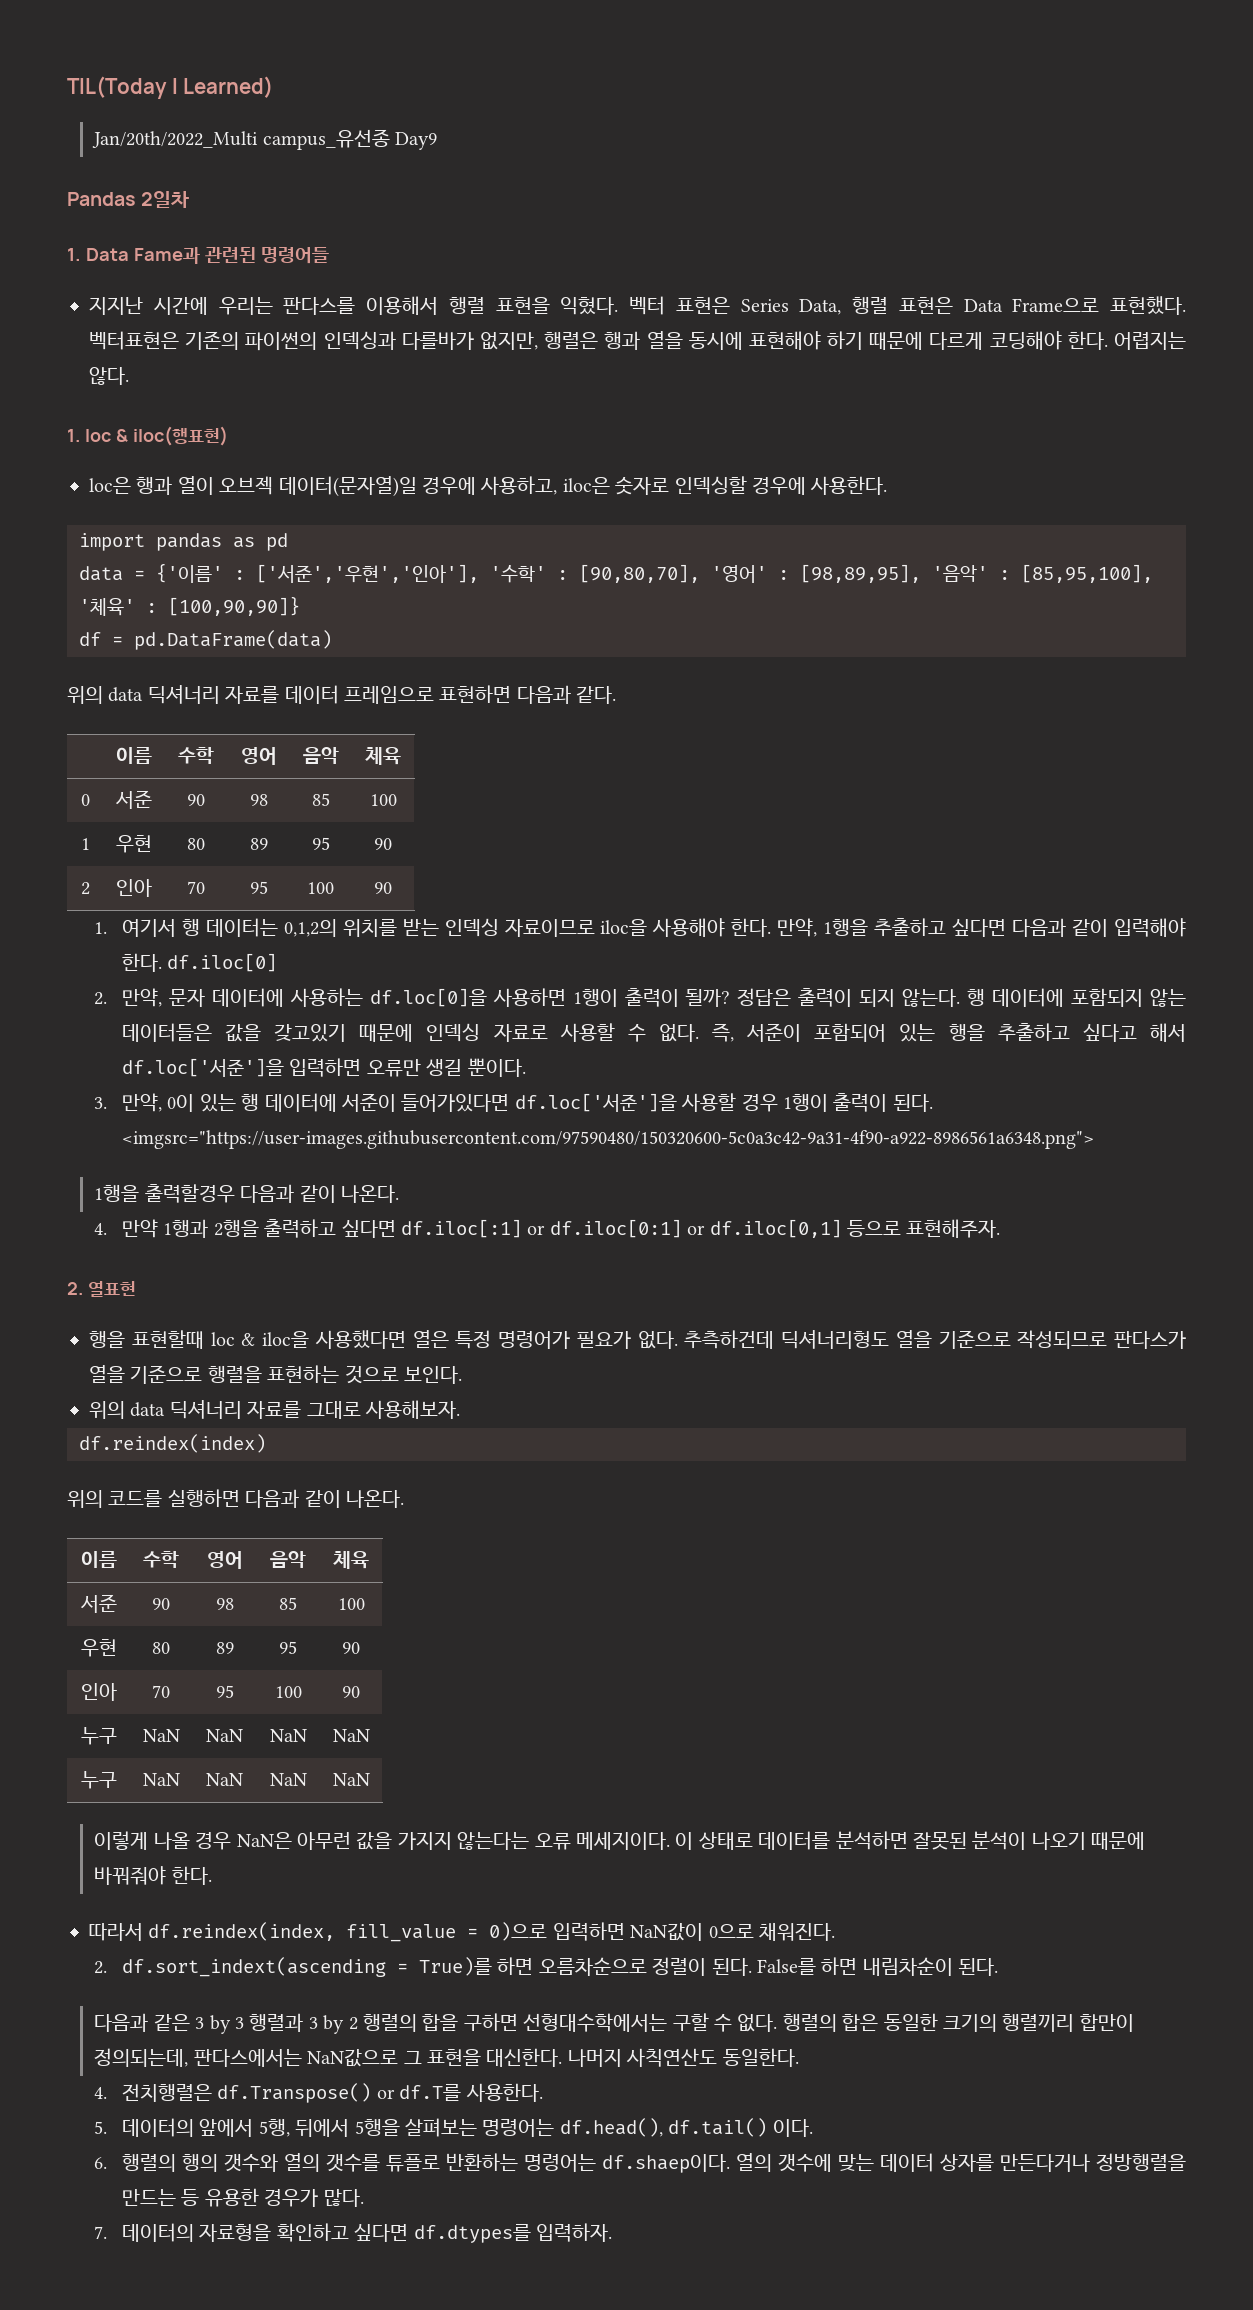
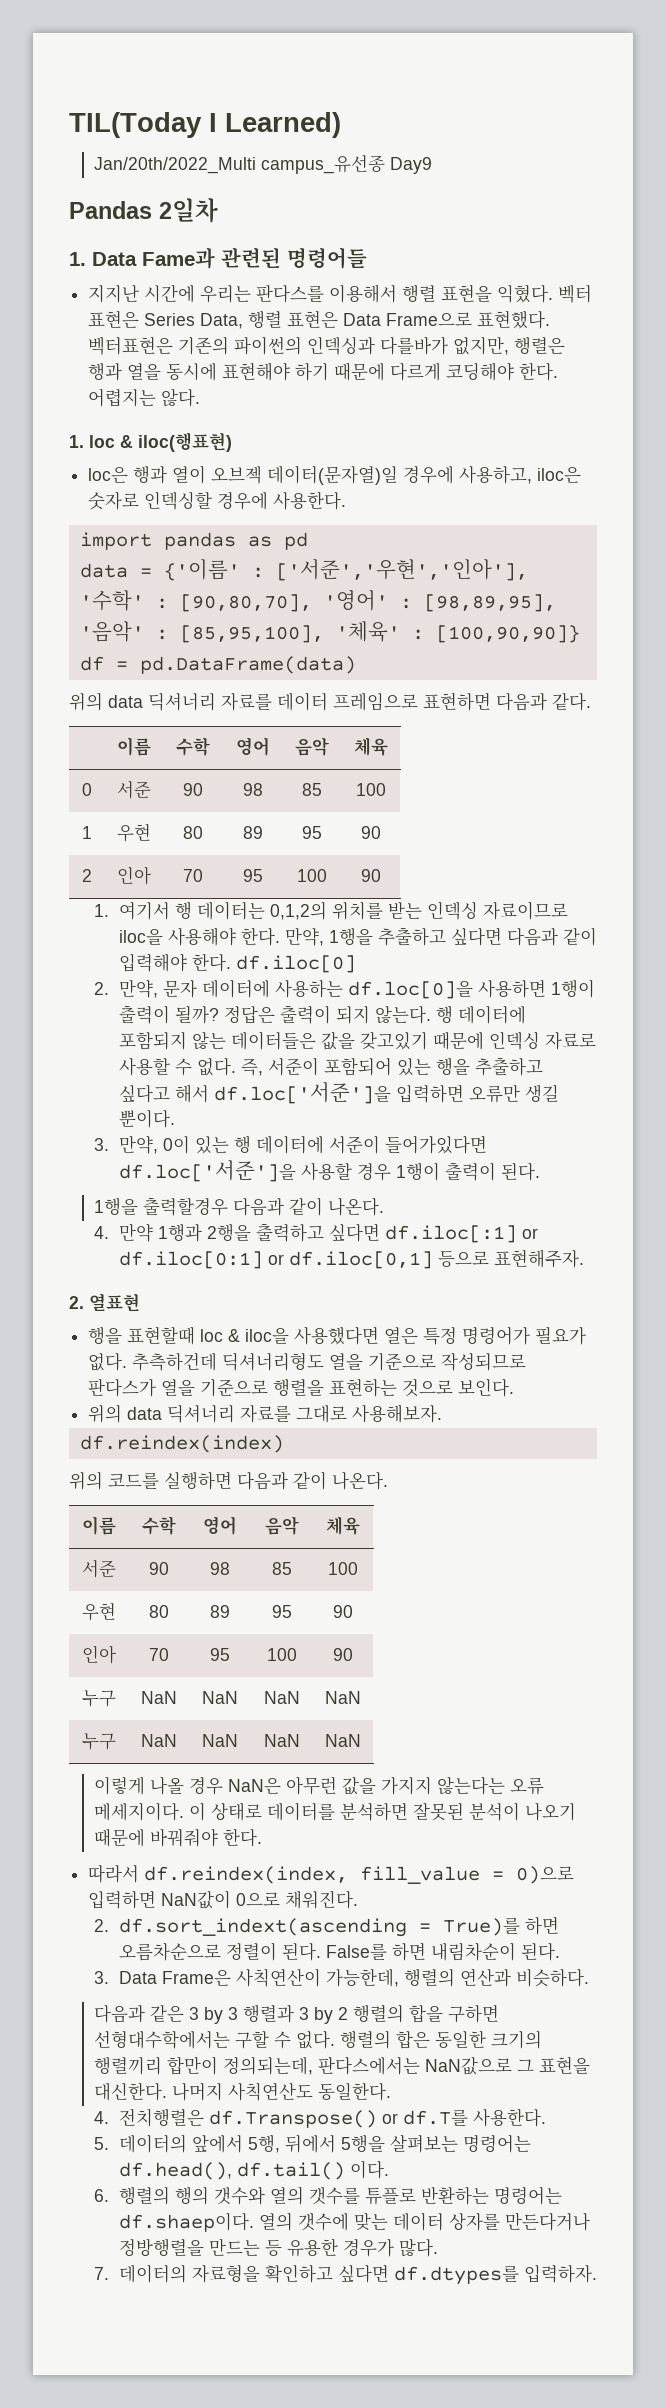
- <imgsrc="https://user-images.githubusercontent.com/97590480/150320600-5c0a3c42-9a31-4f90-a922-8986561a6348.png">
+ 3. Data Frame은 사칙연산이 가능한데, 행렬의 연산과 비슷하다.

